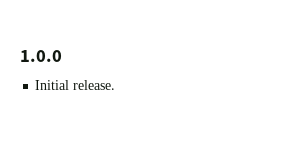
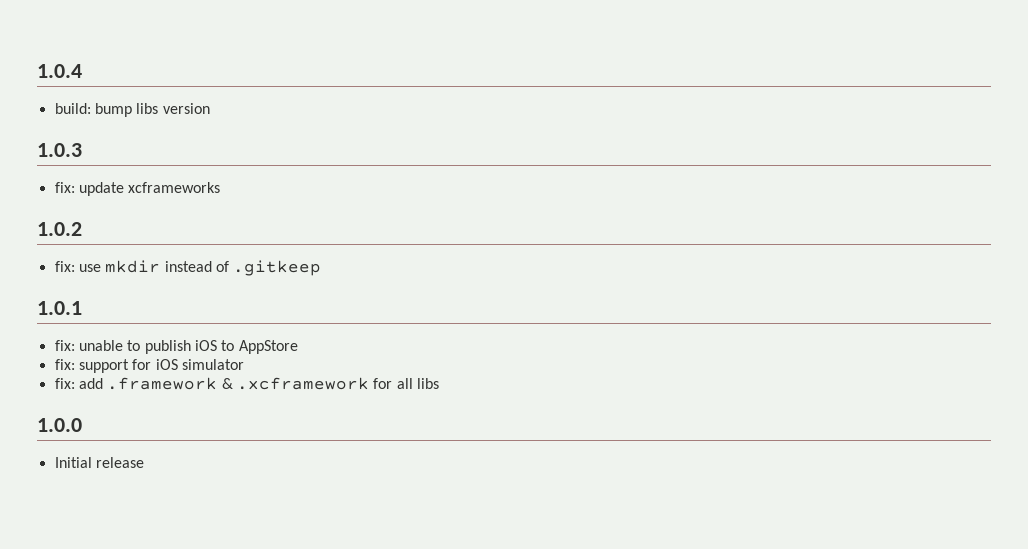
+ 1.0.4
+ build: bump libs version
+ 1.0.3
+ fix: update xcframeworks
+ 1.0.2
+ fix: use mkdir instead of .gitkeep
+ 1.0.1
+ fix: unable to publish iOS to AppStore
+ fix: support for iOS simulator
+ fix: add .framework & .xcframework for all libs
- Initial release.
+ Initial release

